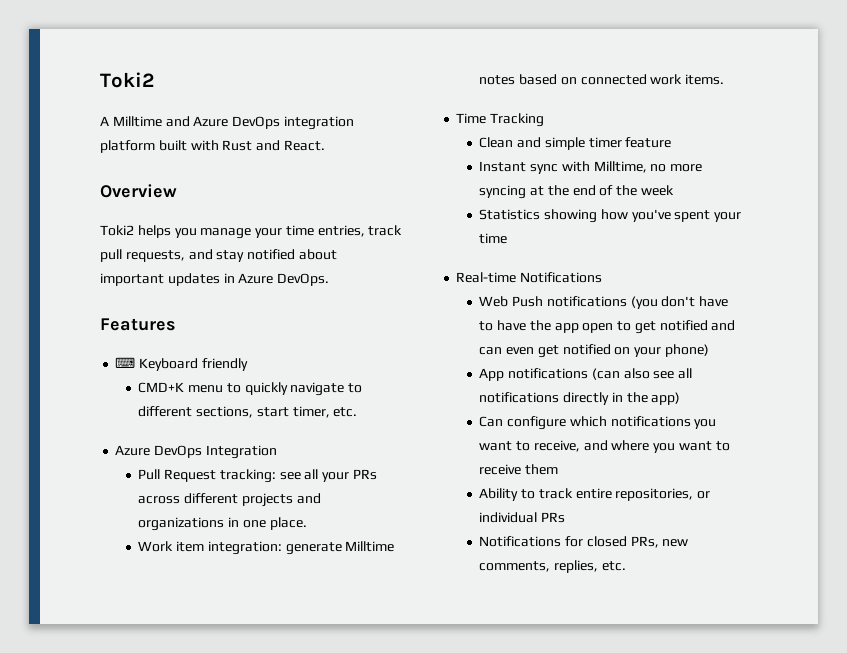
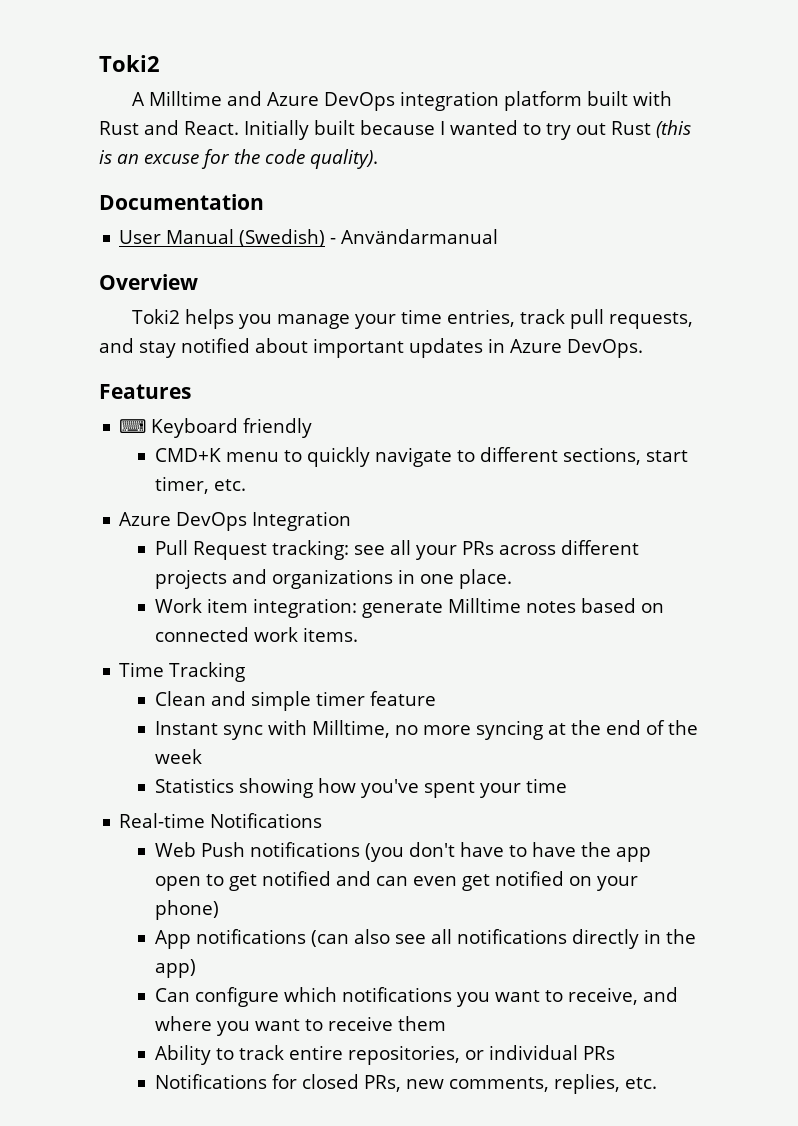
+ Initially built because I wanted to try out Rust (this is an excuse for the code quality).
+ Documentation
+ User Manual (Swedish) - Användarmanual

